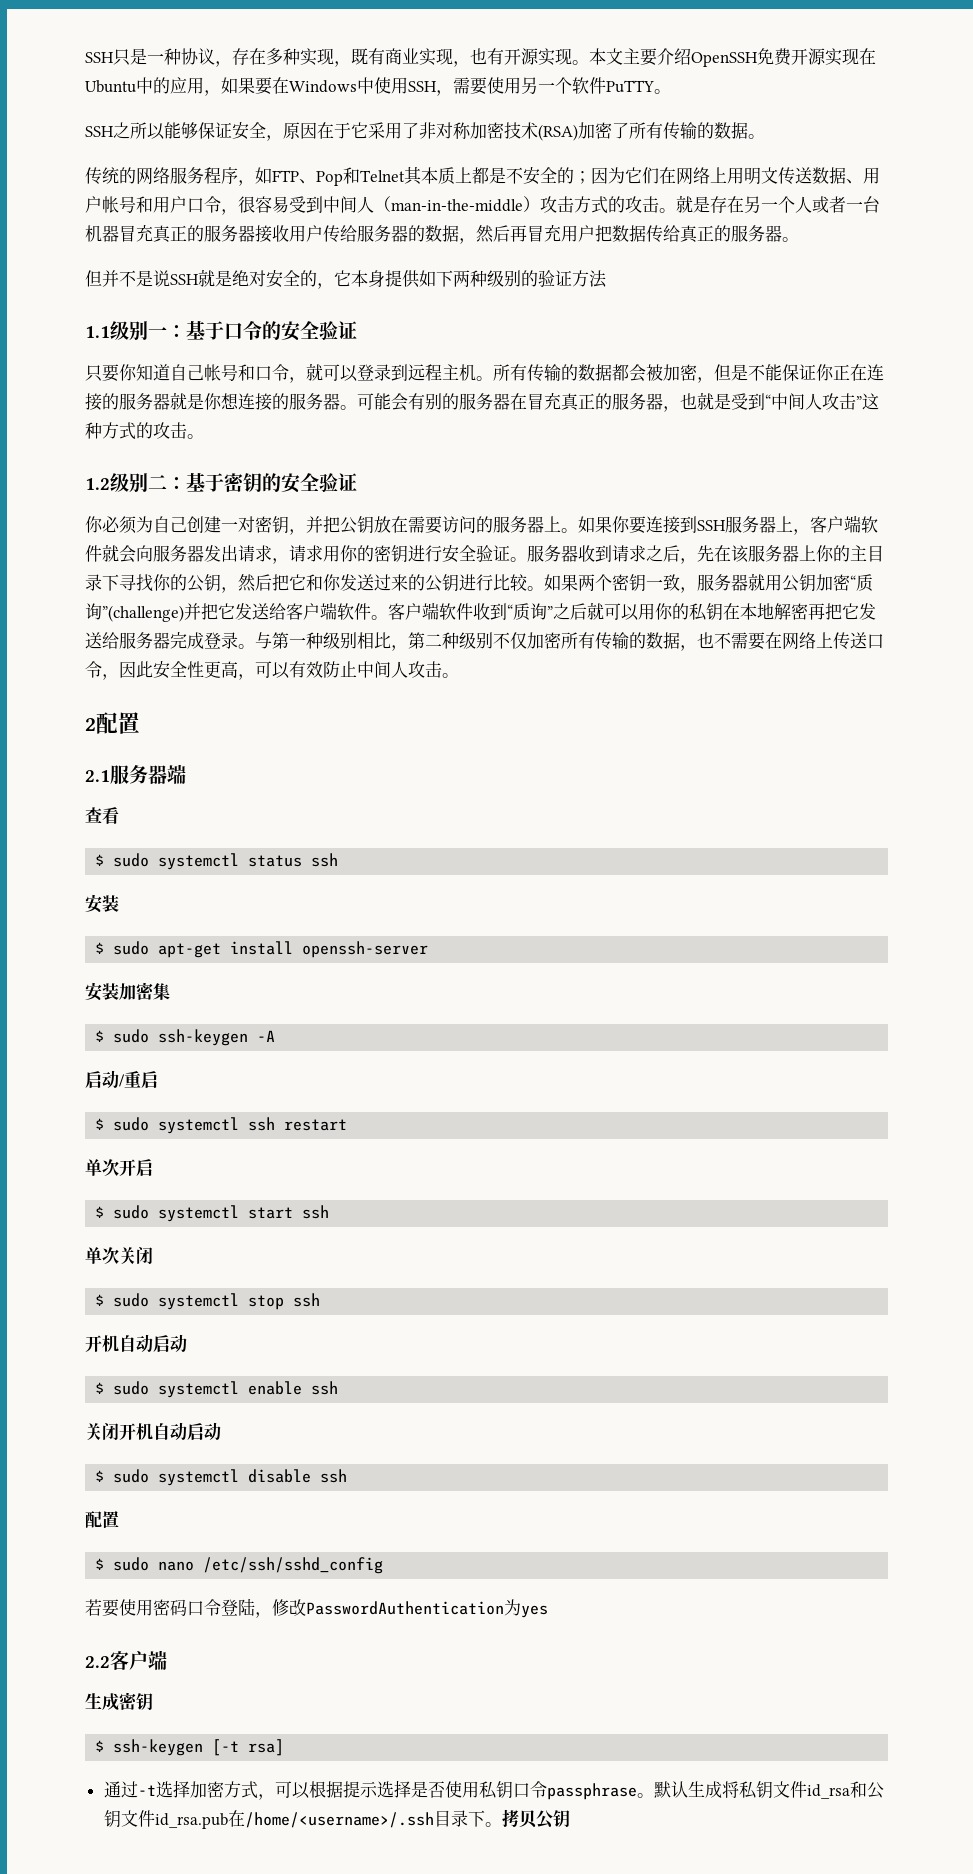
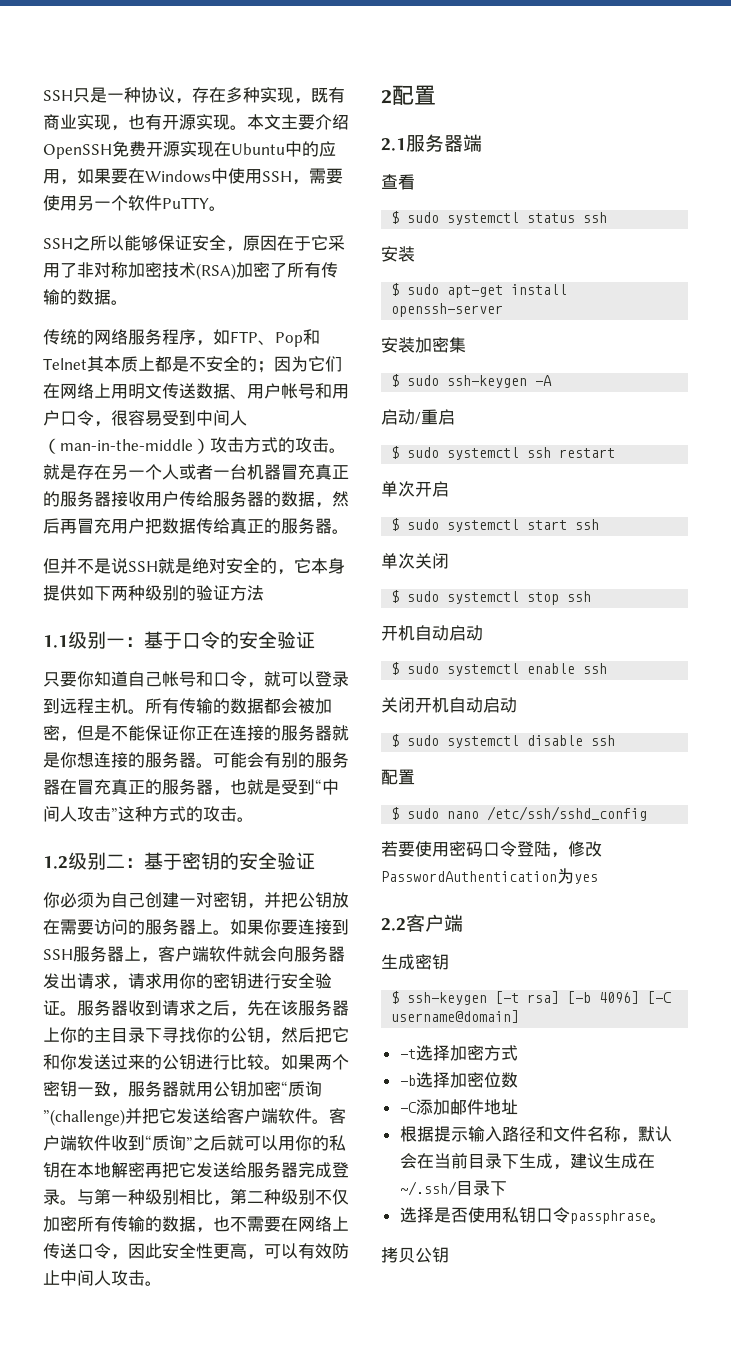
- $ ssh-keygen [-t rsa]
- 通过-t选择加密方式，可以根据提示选择是否使用私钥口令passphrase。默认生成将私钥文件id_rsa和公钥文件id_rsa.pub在/home/<username>/.ssh目录下。拷贝公钥
+ $ ssh-keygen [-t rsa] [-b 4096] [-C username@domain]
+ -t选择加密方式
+ -b选择加密位数
+ -C添加邮件地址
+ 根据提示输入路径和文件名称，默认会在当前目录下生成，建议生成在~/.ssh/目录下
+ 选择是否使用私钥口令passphrase。
+ 拷贝公钥

